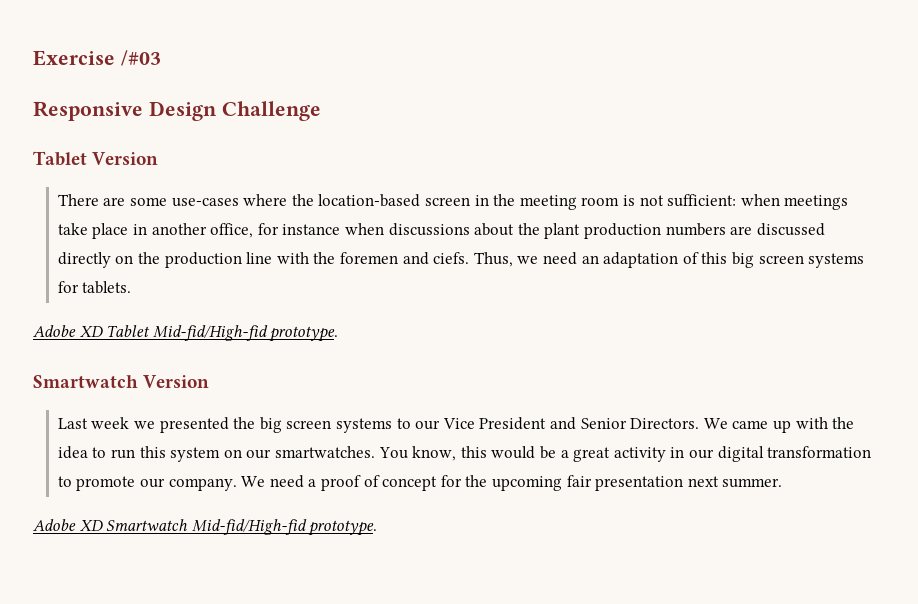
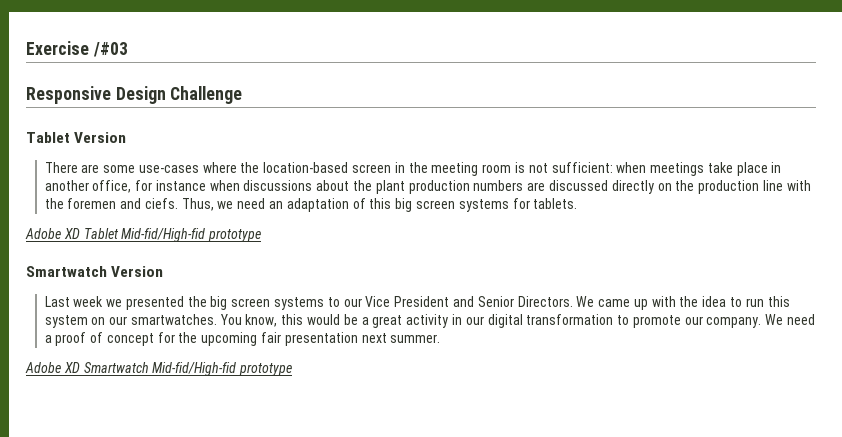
- Adobe XD Tablet Mid-fid/High-fid prototype.
+ Adobe XD Tablet Mid-fid/High-fid prototype
- Adobe XD Smartwatch Mid-fid/High-fid prototype.
+ Adobe XD Smartwatch Mid-fid/High-fid prototype

